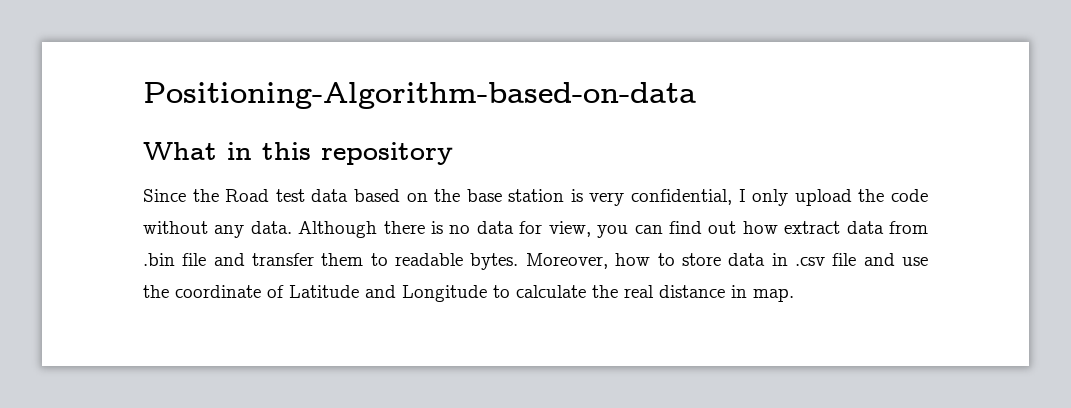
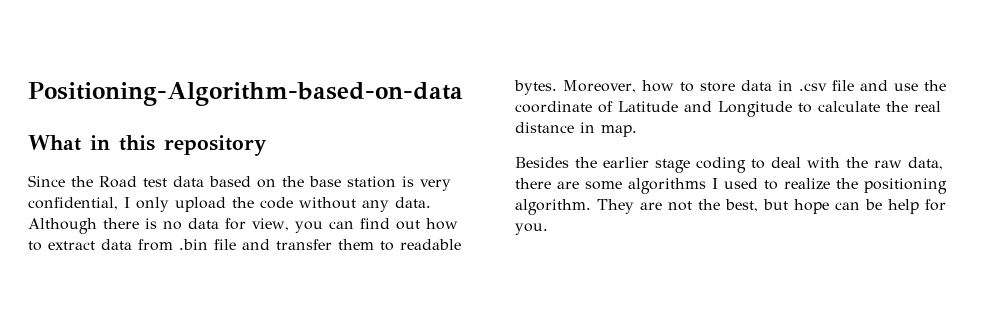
- Although there is no data for view, you can find out how extract data from .bin file and transfer them to readable bytes.
+ Although there is no data for view, you can find out how to extract data from .bin file and transfer them to readable bytes.
+ Besides the earlier stage coding to deal with the raw data, there are some algorithms I used to realize the positioning algorithm. They are not the best, but hope can be help for you.

